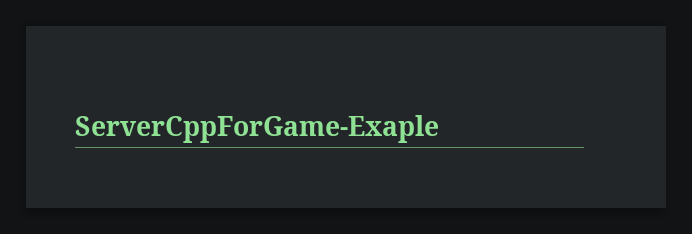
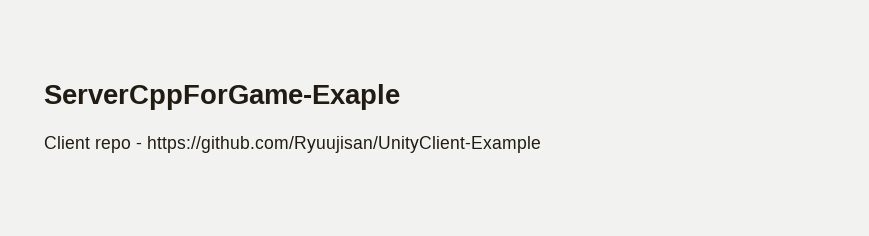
+ Client repo - https://github.com/Ryuujisan/UnityClient-Example

